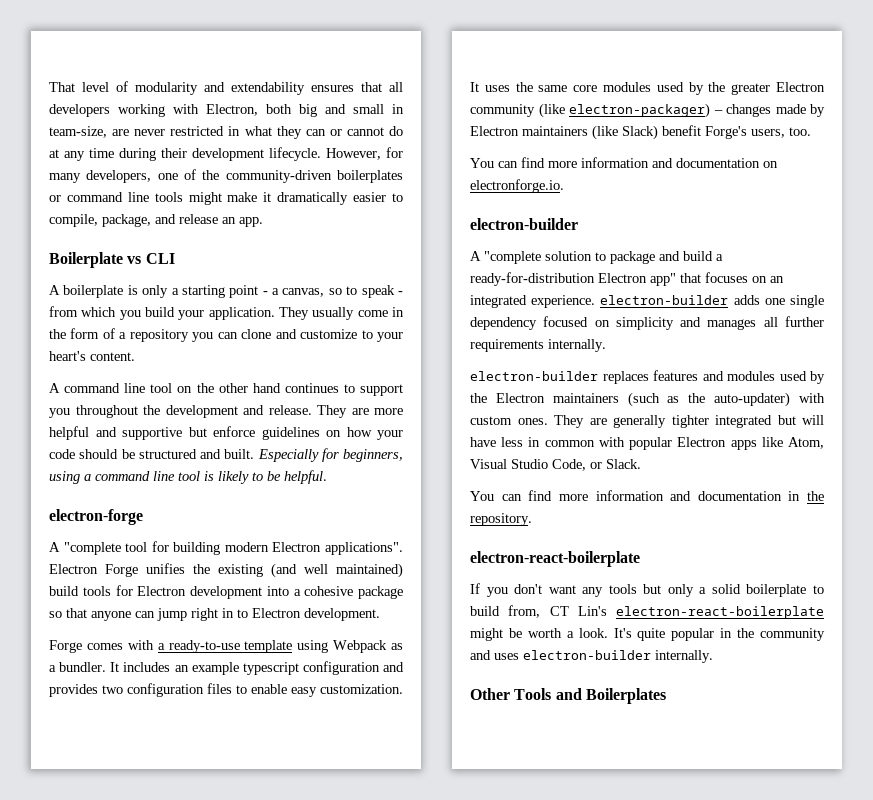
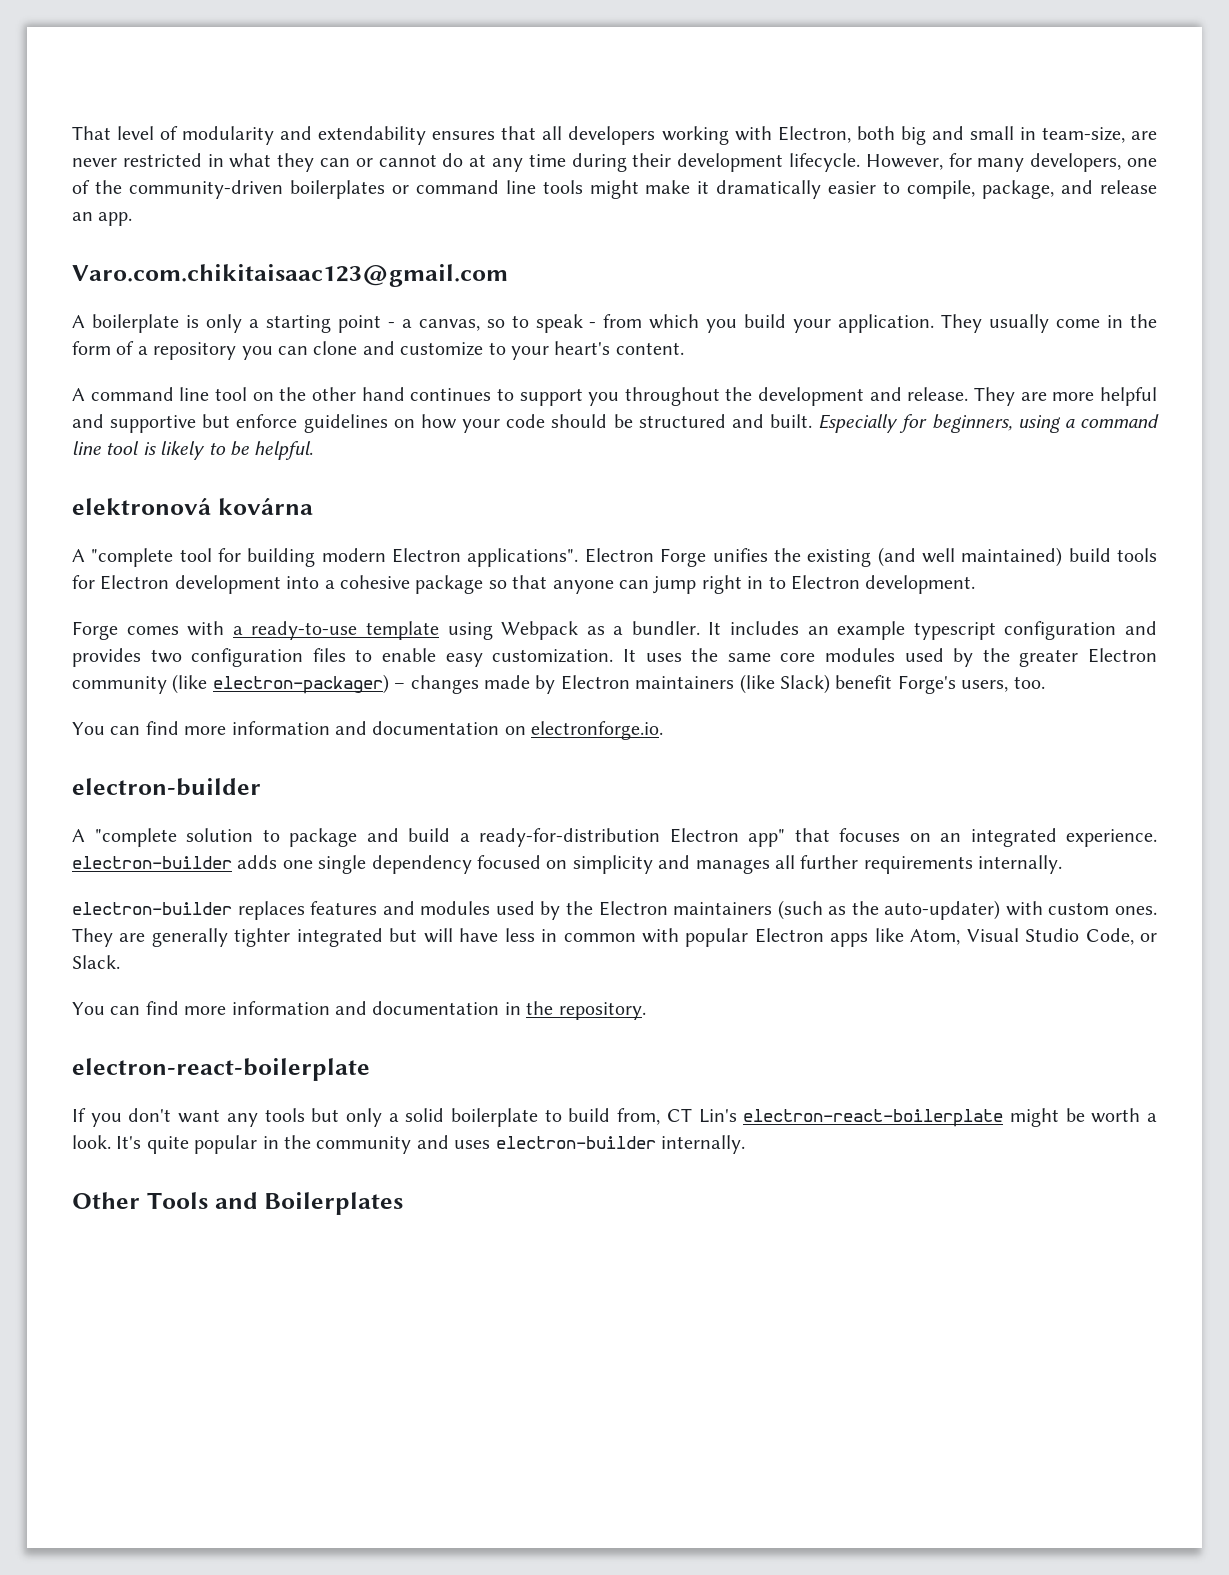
- Boilerplate vs CLI
+ Varo.com.chikitaisaac123@gmail.com
- electron-forge
+ elektronová kovárna

